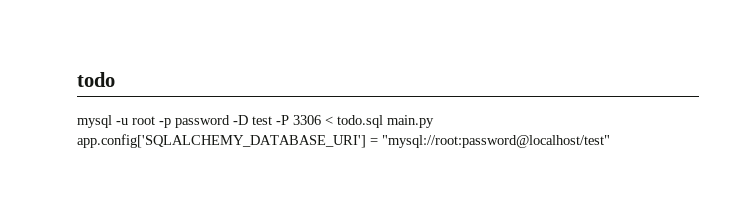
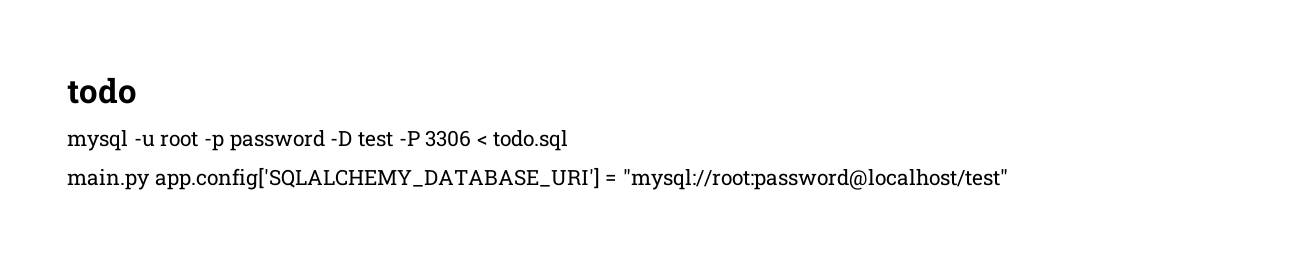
- mysql -u root -p password -D test -P 3306 < todo.sql main.py app.config['SQLALCHEMY_DATABASE_URI'] = "mysql://root:password@localhost/test"
+ mysql -u root -p password -D test -P 3306 < todo.sql
+ main.py app.config['SQLALCHEMY_DATABASE_URI'] = "mysql://root:password@localhost/test"

